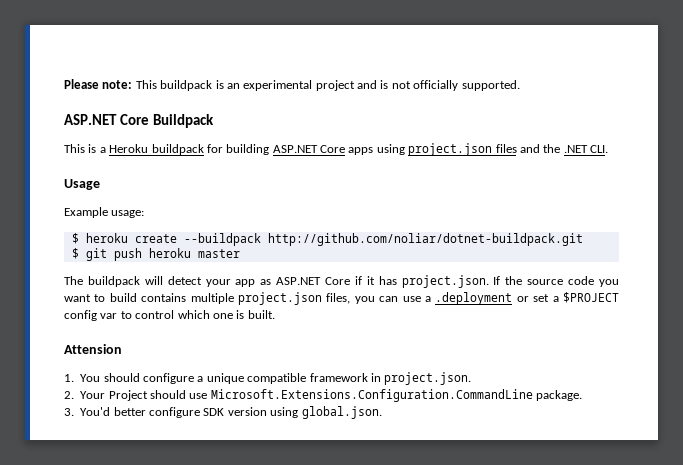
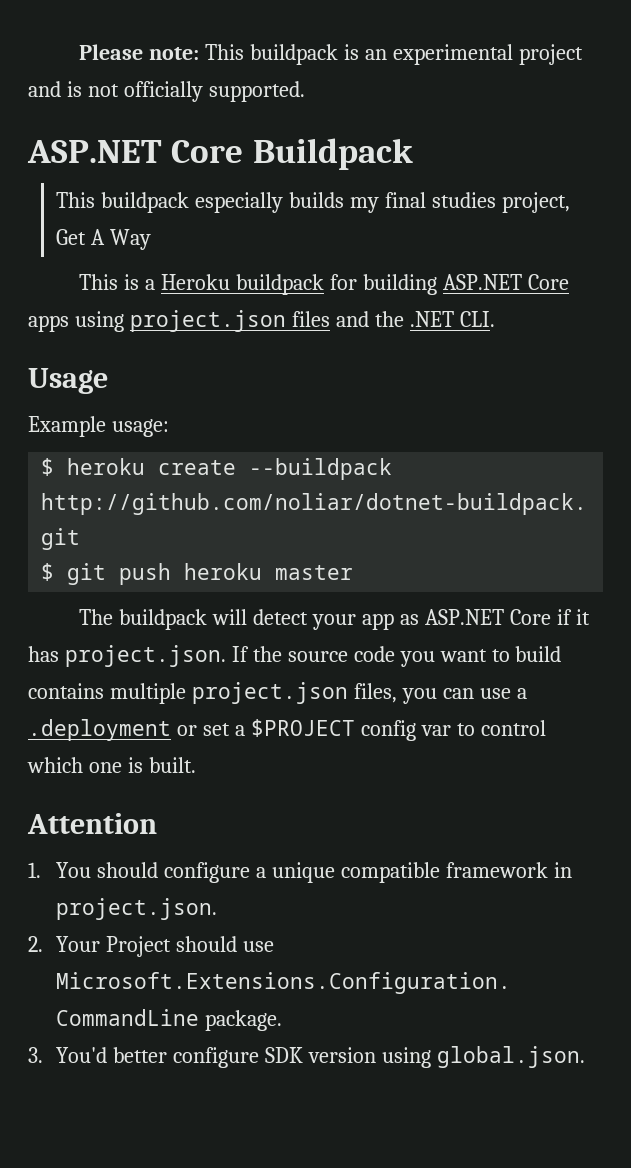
+ This buildpack especially builds my final studies project, Get A Way
- Attension
+ Attention

